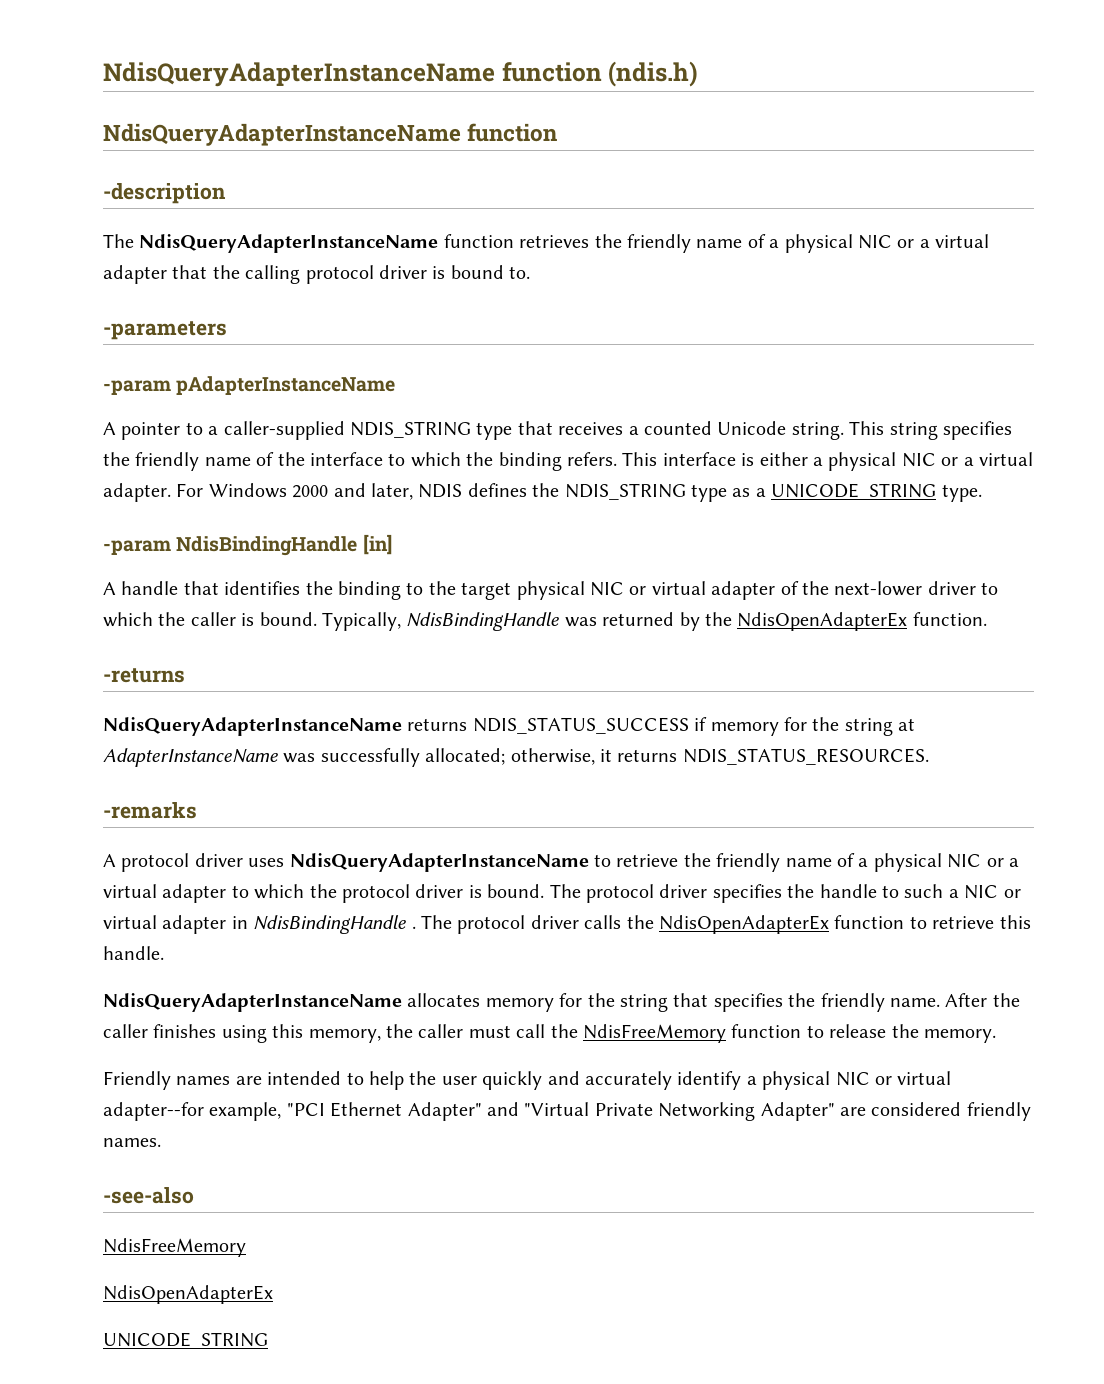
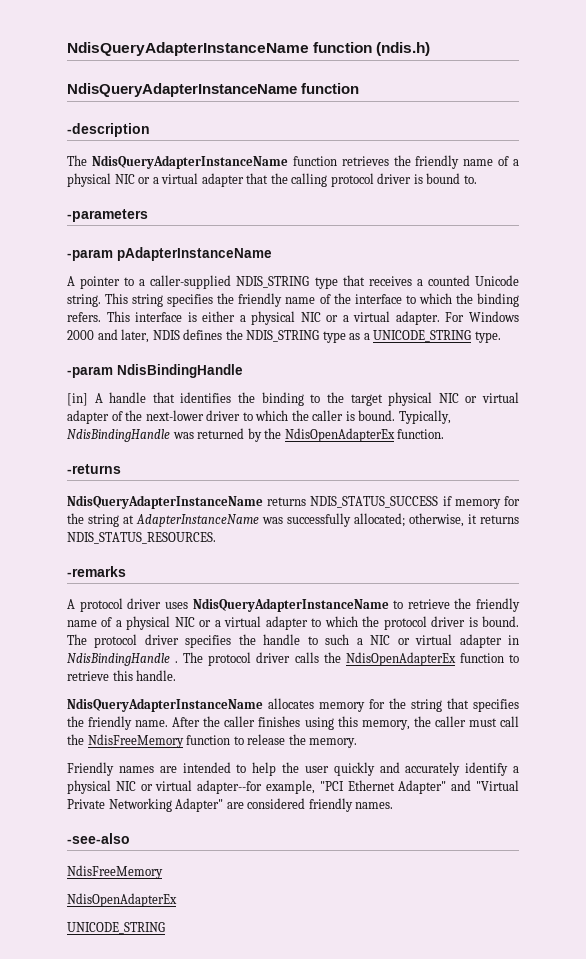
- -param NdisBindingHandle [in]
- A handle that identifies the binding to the target physical NIC or virtual adapter of the next-lower driver to which the caller is bound.
+ -param NdisBindingHandle
+ [in] A handle that identifies the binding to the target physical NIC or virtual adapter of the next-lower driver to which the caller is bound.

